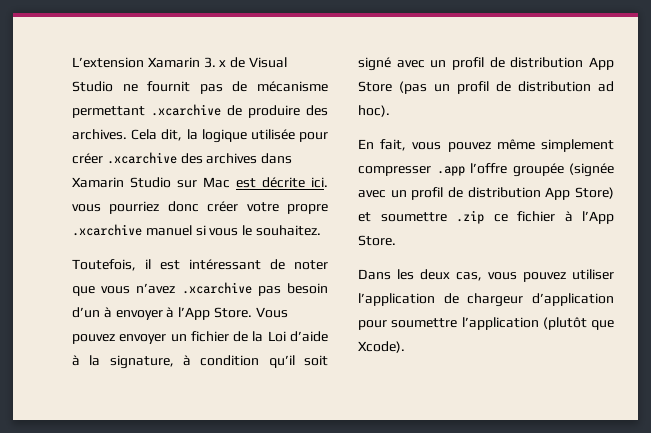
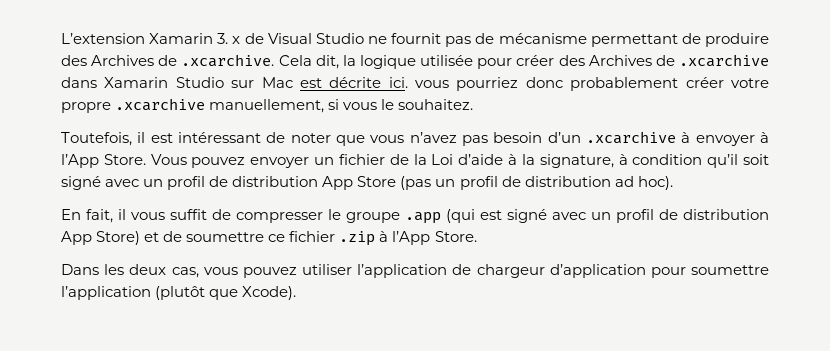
- L’extension Xamarin 3. x de Visual Studio ne fournit pas de mécanisme permettant .xcarchive de produire des archives. Cela dit, la logique utilisée pour créer .xcarchive des archives dans Xamarin Studio sur Mac est décrite ici. vous pourriez donc créer votre propre .xcarchive manuel si vous le souhaitez.
+ L’extension Xamarin 3. x de Visual Studio ne fournit pas de mécanisme permettant de produire des Archives de .xcarchive. Cela dit, la logique utilisée pour créer des Archives de .xcarchive dans Xamarin Studio sur Mac est décrite ici. vous pourriez donc probablement créer votre propre .xcarchive manuellement, si vous le souhaitez.
- Toutefois, il est intéressant de noter que vous n’avez .xcarchive pas besoin d’un à envoyer à l’App Store.
+ Toutefois, il est intéressant de noter que vous n’avez pas besoin d’un .xcarchive à envoyer à l’App Store.
- En fait, vous pouvez même simplement compresser .app l’offre groupée (signée avec un profil de distribution App Store) et soumettre .zip ce fichier à l’App Store.
+ En fait, il vous suffit de compresser le groupe .app (qui est signé avec un profil de distribution App Store) et de soumettre ce fichier .zip à l’App Store.

